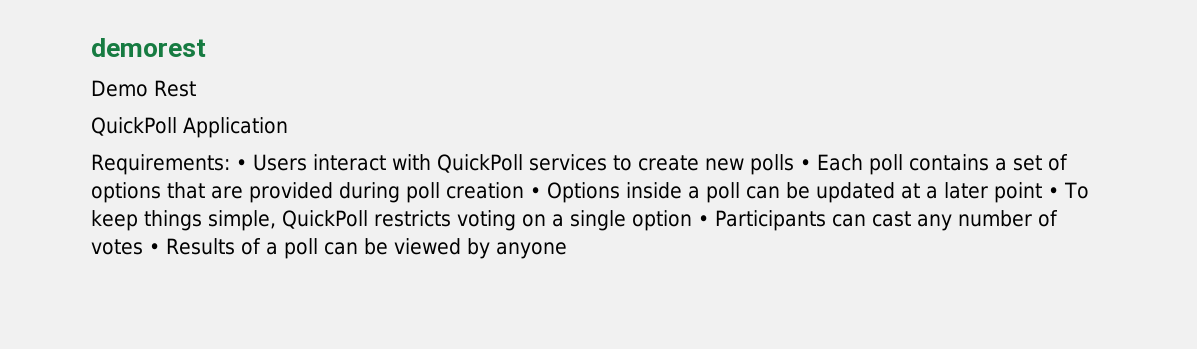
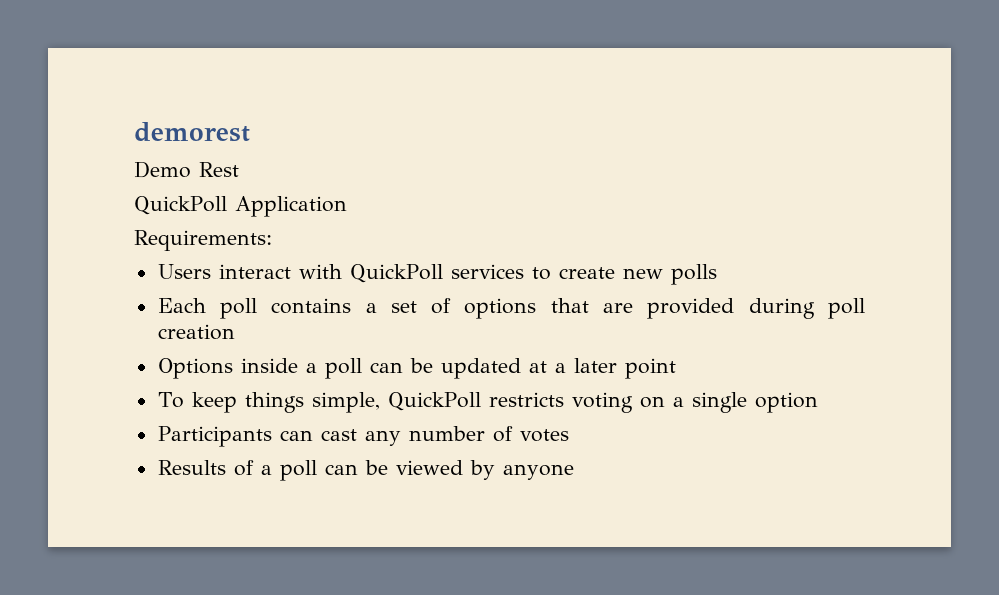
- Requirements: • Users interact with QuickPoll services to create new polls • Each poll contains a set of options that are provided during poll creation • Options inside a poll can be updated at a later point • To keep things simple, QuickPoll restricts voting on a single option • Participants can cast any number of votes • Results of a poll can be viewed by anyone
+ Requirements:
+ Users interact with QuickPoll services to create new polls
+ Each poll contains a set of options that are provided during poll creation
+ Options inside a poll can be updated at a later point
+ To keep things simple, QuickPoll restricts voting on a single option
+ Participants can cast any number of votes
+ Results of a poll can be viewed by anyone

